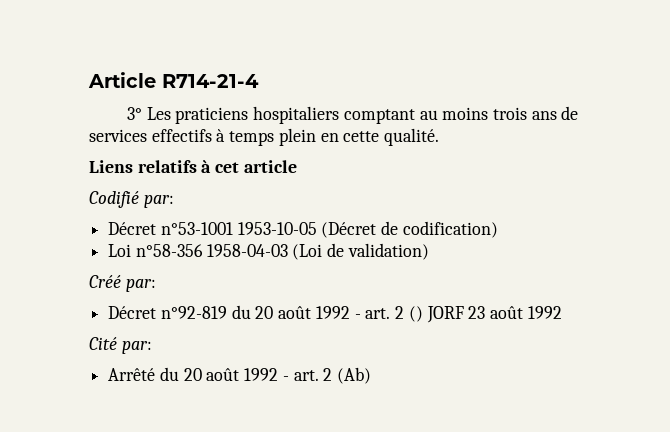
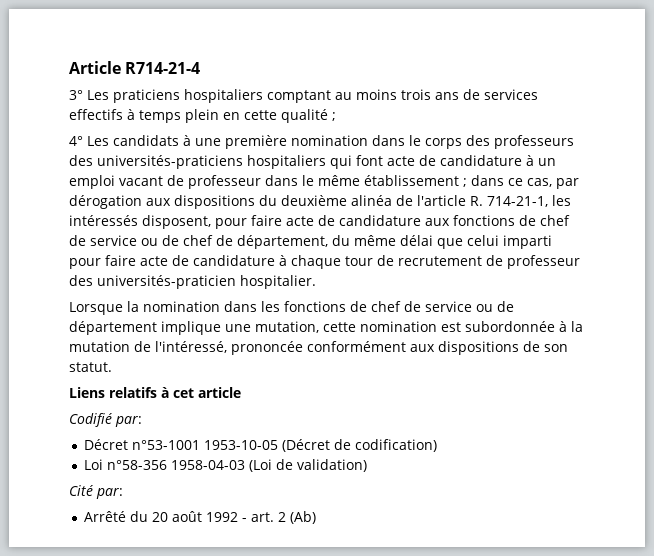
- 3° Les praticiens hospitaliers comptant au moins trois ans de services effectifs à temps plein en cette qualité.
+ 3° Les praticiens hospitaliers comptant au moins trois ans de services effectifs à temps plein en cette qualité ;
+ 4° Les candidats à une première nomination dans le corps des professeurs des universités-praticiens hospitaliers qui font acte de candidature à un emploi vacant de professeur dans le même établissement ; dans ce cas, par dérogation aux dispositions du deuxième alinéa de l'article R. 714-21-1, les intéressés disposent, pour faire acte de candidature aux fonctions de chef de service ou de chef de département, du même délai que celui imparti pour faire acte de candidature à chaque tour de recrutement de professeur des universités-praticien hospitalier.
+ Lorsque la nomination dans les fonctions de chef de service ou de département implique une mutation, cette nomination est subordonnée à la mutation de l'intéressé, prononcée conformément aux dispositions de son statut.
- Créé par:
- Décret n°92-819 du 20 août 1992 - art. 2 () JORF 23 août 1992

